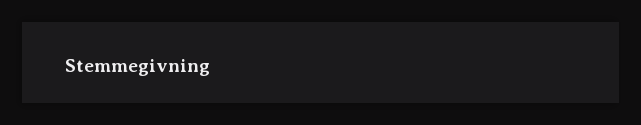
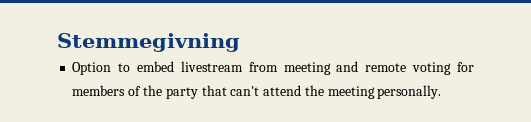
+ Option to embed livestream from meeting and remote voting for members of the party that can't attend the meeting personally.

